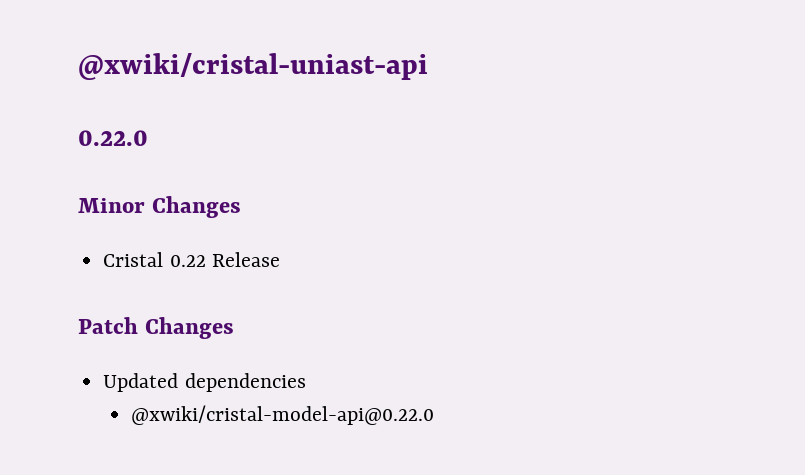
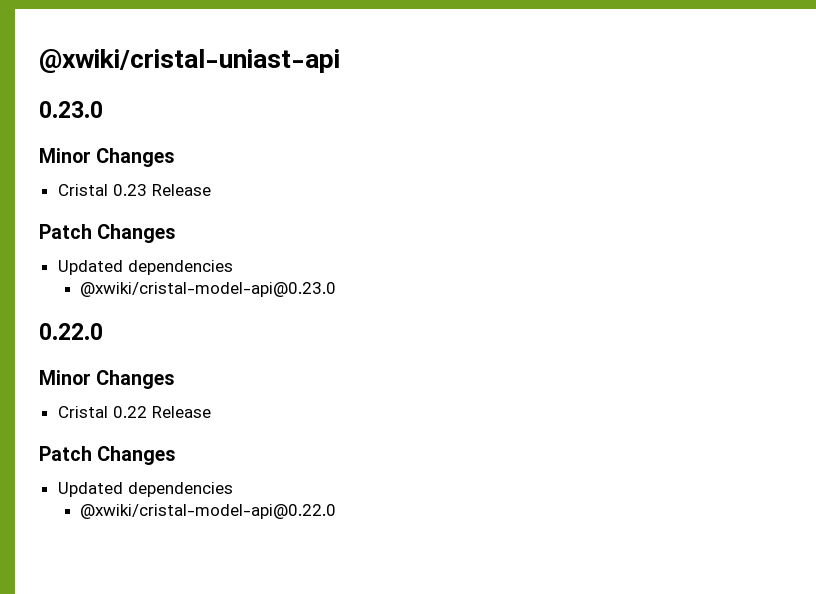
+ 0.23.0
+ Minor Changes
+ Cristal 0.23 Release
+ Patch Changes
+ Updated dependencies
+ @xwiki/cristal-model-api@0.23.0

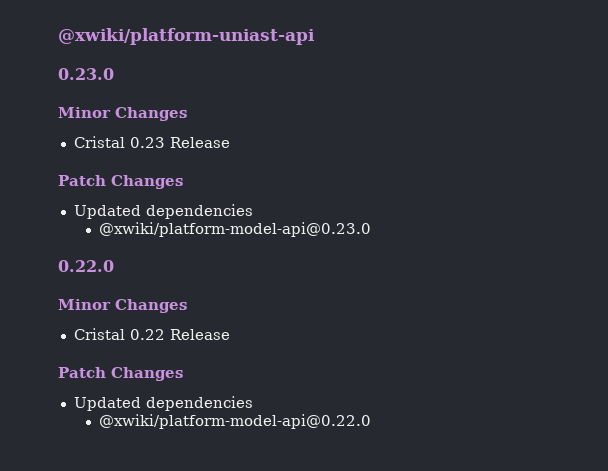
- @xwiki/cristal-uniast-api
+ @xwiki/platform-uniast-api
- @xwiki/cristal-model-api@0.23.0
+ @xwiki/platform-model-api@0.23.0
- @xwiki/cristal-model-api@0.22.0
+ @xwiki/platform-model-api@0.22.0

